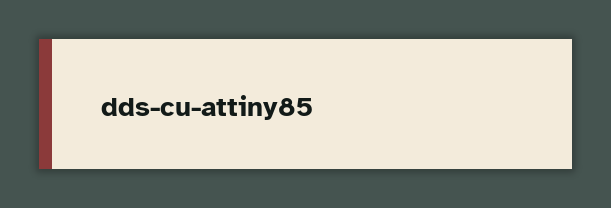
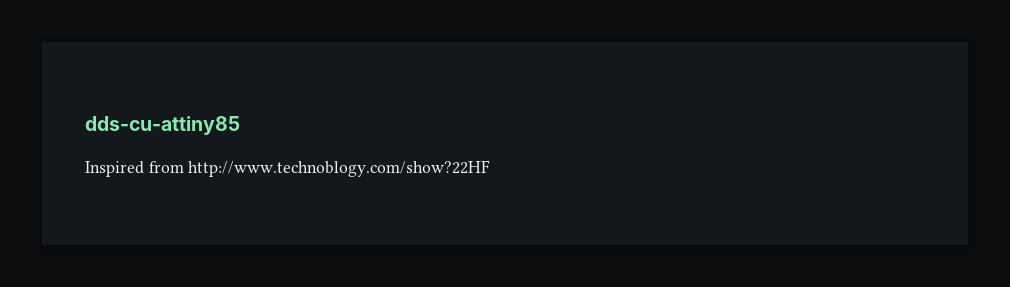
+ Inspired from http://www.technoblogy.com/show?22HF

